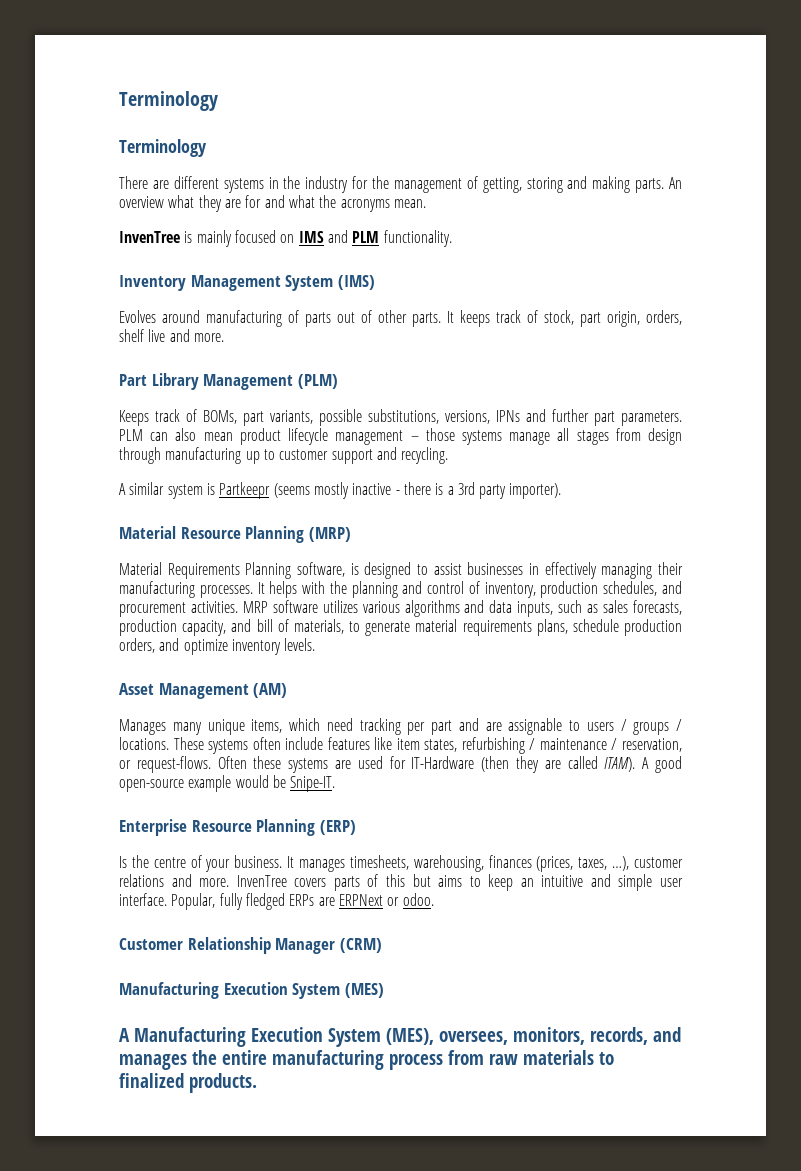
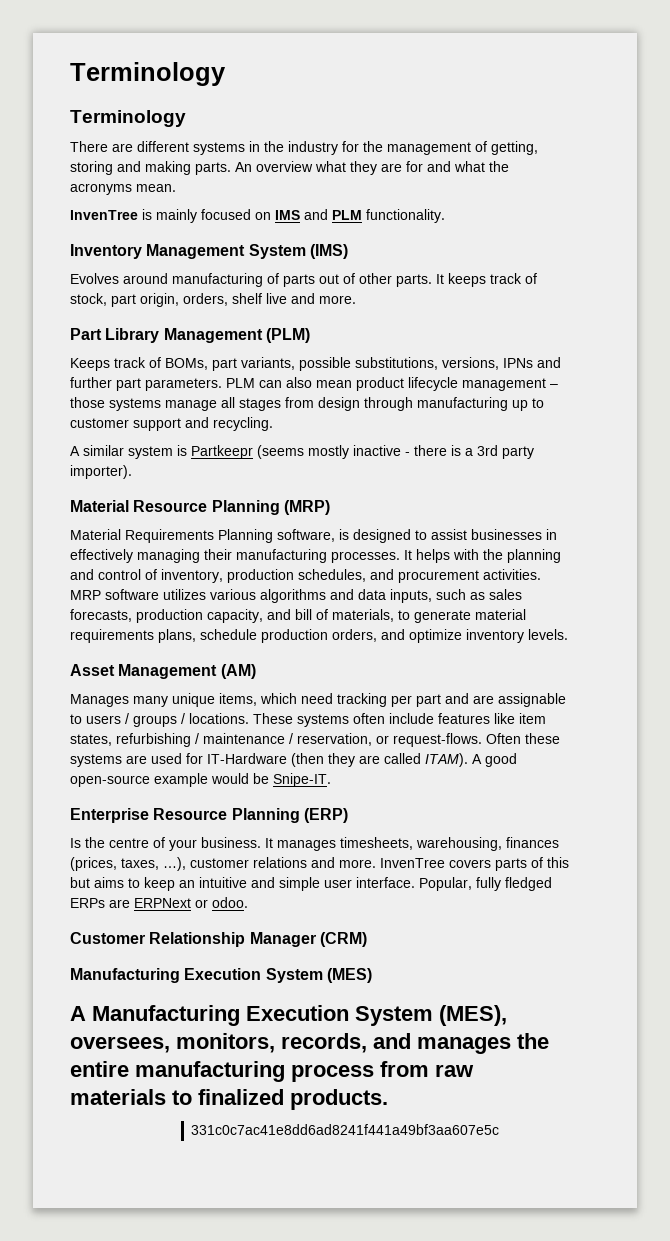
+ 331c0c7ac41e8dd6ad8241f441a49bf3aa607e5c

